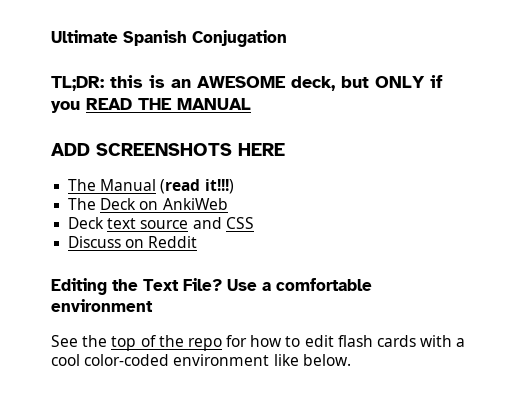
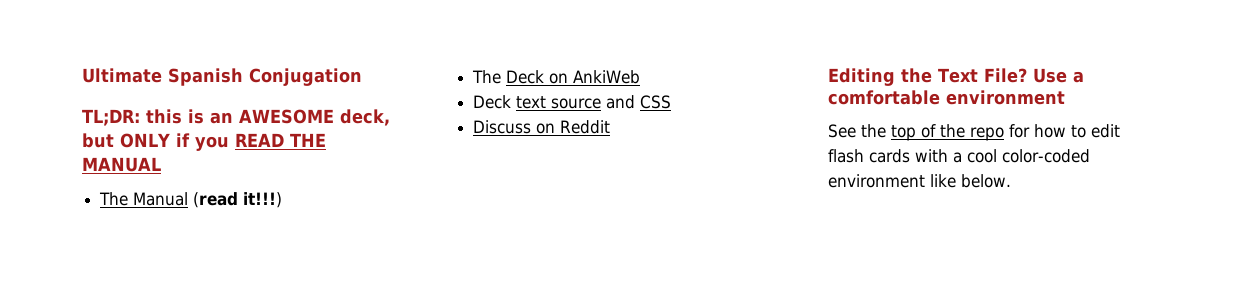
- ADD SCREENSHOTS HERE

